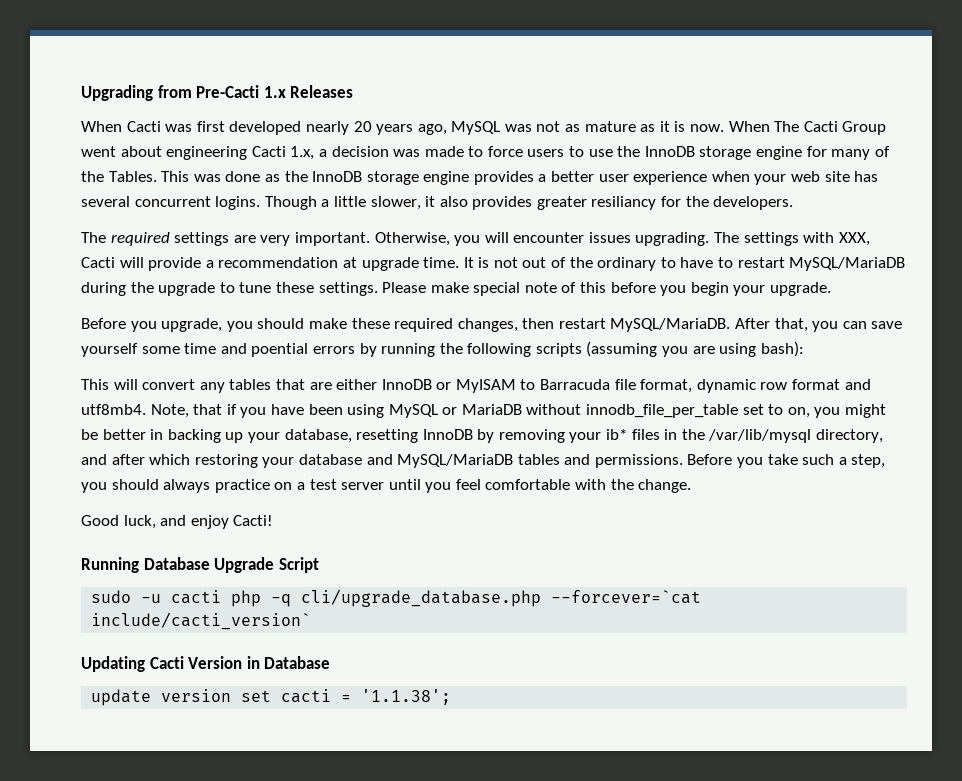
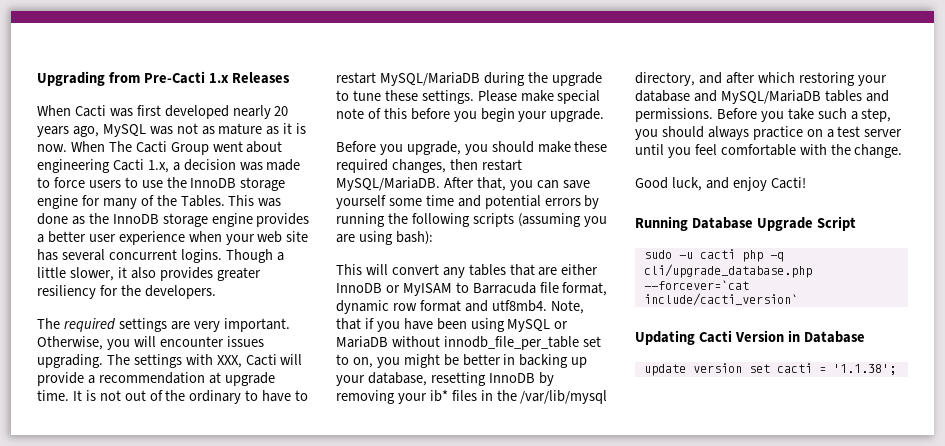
- Though a little slower, it also provides greater resiliancy for the developers.
+ Though a little slower, it also provides greater resiliency for the developers.
- After that, you can save yourself some time and poential errors by running the following scripts (assuming you are using bash):
+ After that, you can save yourself some time and potential errors by running the following scripts (assuming you are using bash):

